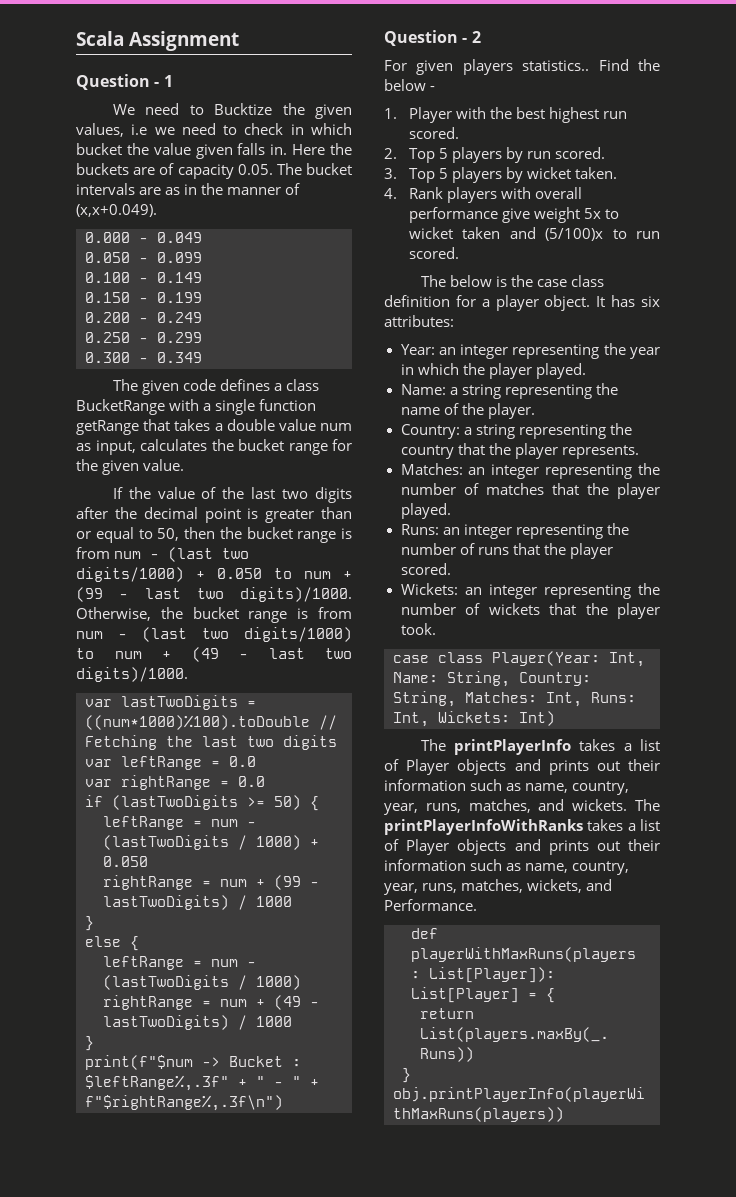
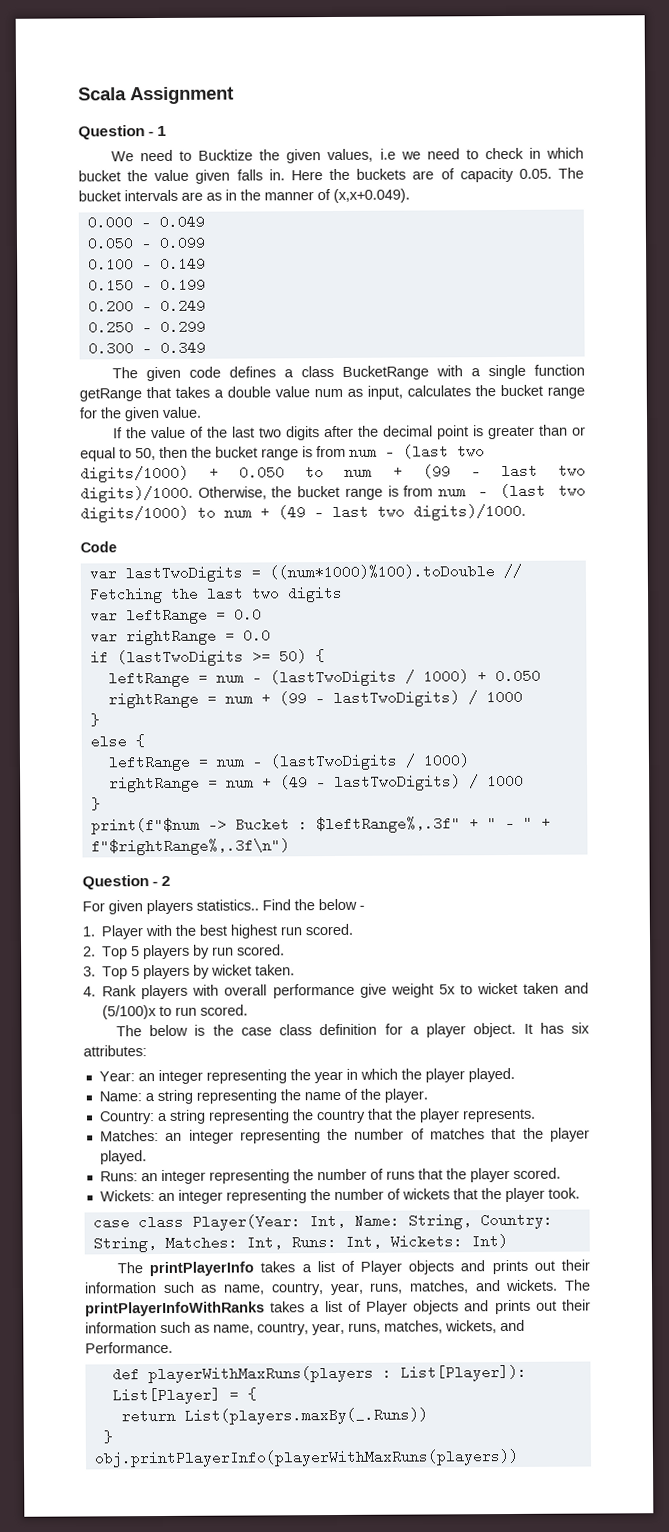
+ Code

